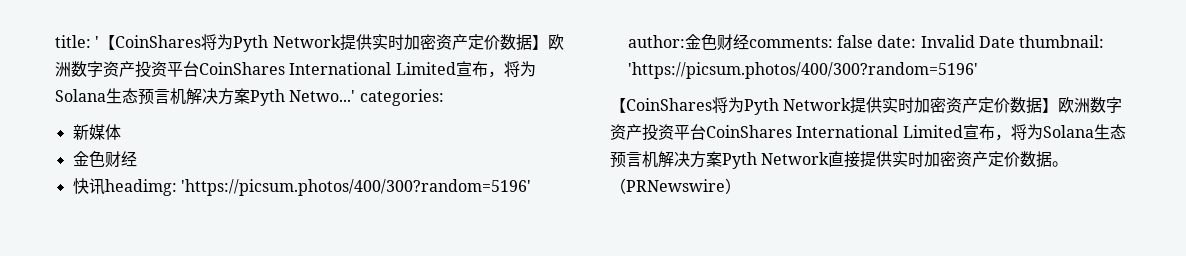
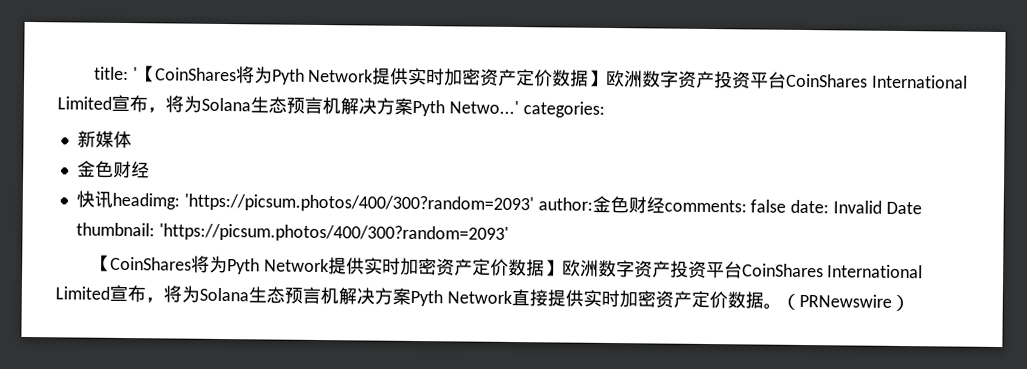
- 快讯headimg: 'https://picsum.photos/400/300?random=5196' author:金色财经comments: false date: Invalid Date thumbnail: 'https://picsum.photos/400/300?random=5196'
+ 快讯headimg: 'https://picsum.photos/400/300?random=2093' author:金色财经comments: false date: Invalid Date thumbnail: 'https://picsum.photos/400/300?random=2093'

